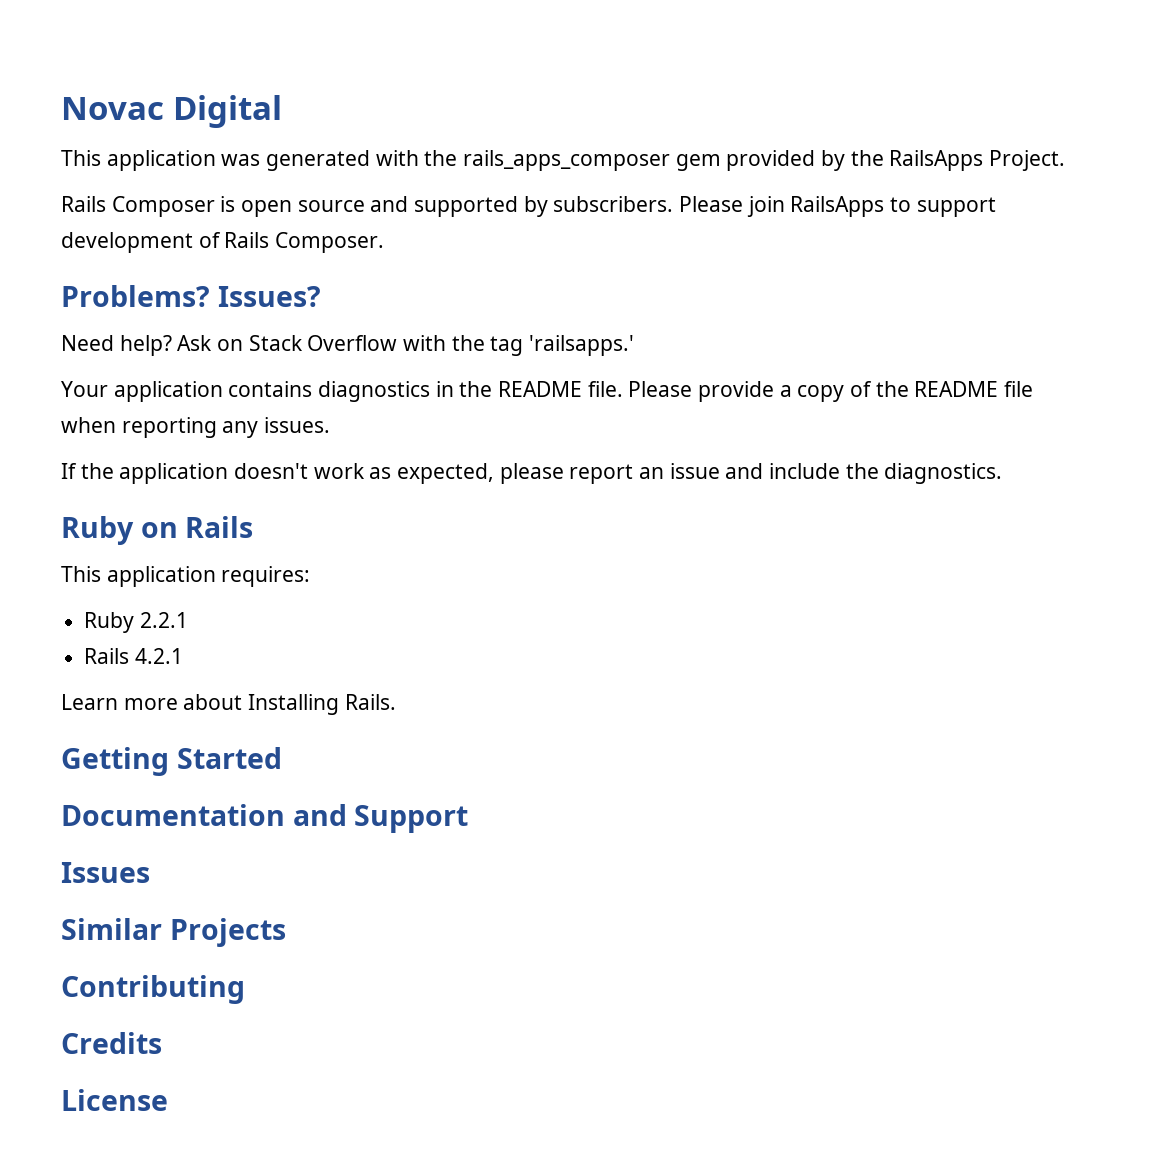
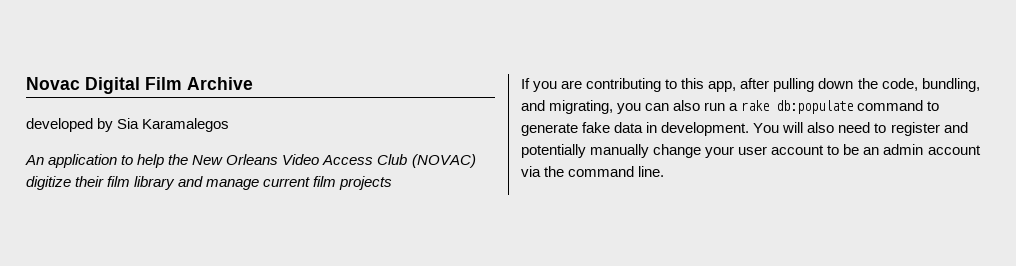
- Novac Digital
- This application was generated with the rails_apps_composer gem provided by the RailsApps Project.
- Rails Composer is open source and supported by subscribers. Please join RailsApps to support development of Rails Composer.
- Problems? Issues?
- Need help? Ask on Stack Overflow with the tag 'railsapps.'
- Your application contains diagnostics in the README file. Please provide a copy of the README file when reporting any issues.
- If the application doesn't work as expected, please report an issue and include the diagnostics.
- Ruby on Rails
- This application requires:
- Ruby 2.2.1
- Rails 4.2.1
- Learn more about Installing Rails.
- Getting Started
- Documentation and Support
- Issues
- Similar Projects
- Contributing
- Credits
- License
+ Novac Digital Film Archive
+ developed by Sia Karamalegos
+ An application to help the New Orleans Video Access Club (NOVAC) digitize their film library and manage current film projects
+ If you are contributing to this app, after pulling down the code, bundling, and migrating, you can also run a rake db:populate command to generate fake data in development. You will also need to register and potentially manually change your user account to be an admin account via the command line.

